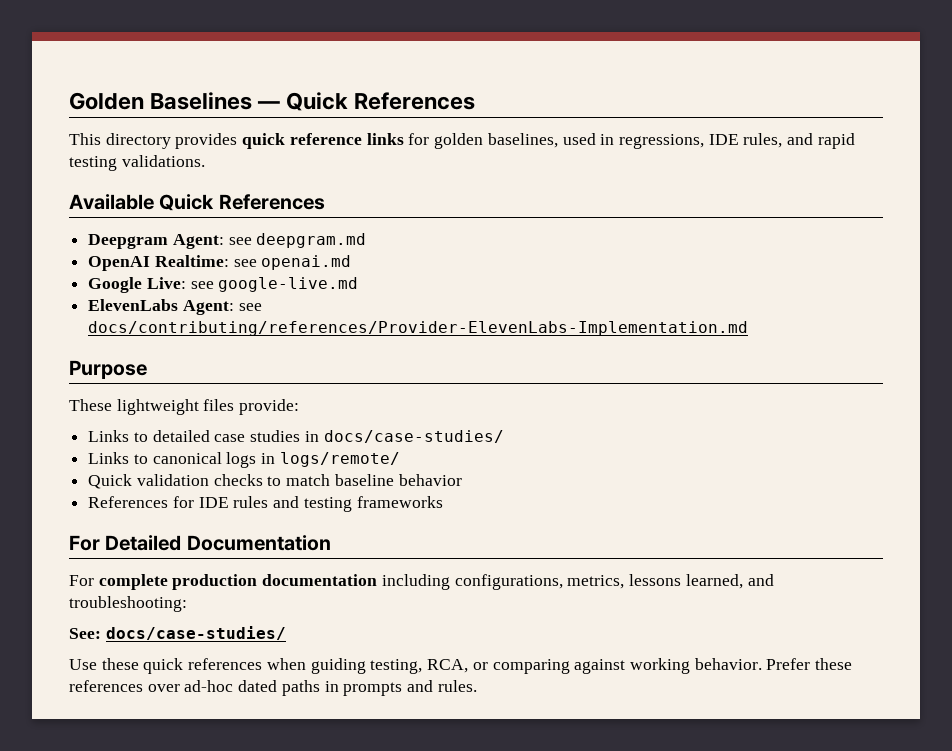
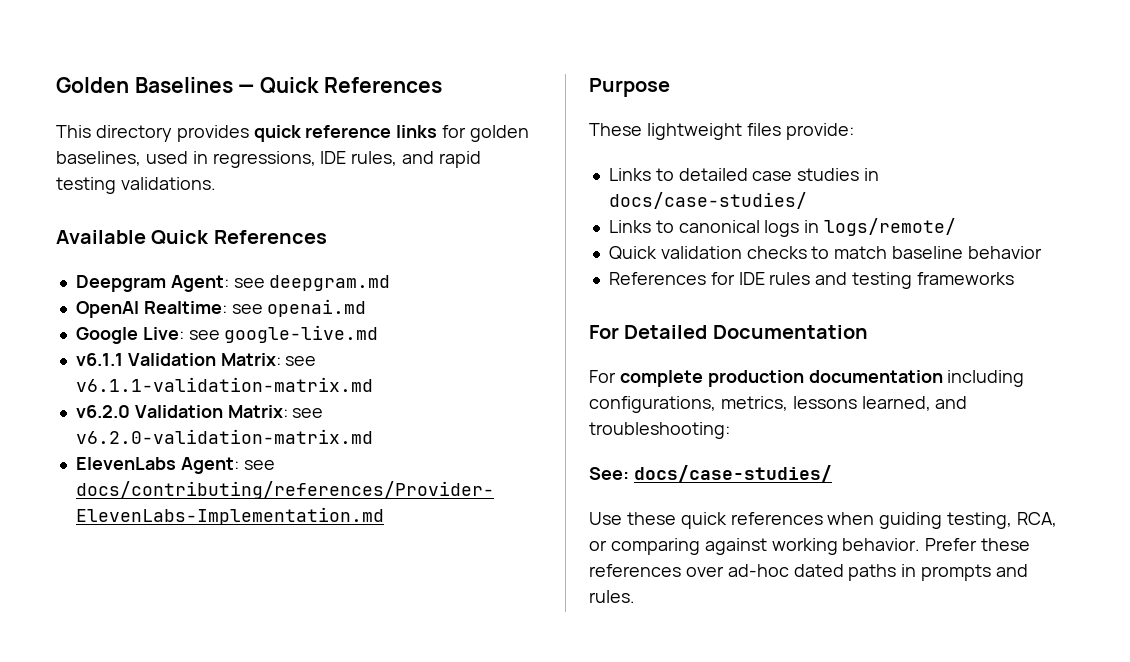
+ v6.1.1 Validation Matrix: see v6.1.1-validation-matrix.md
+ v6.2.0 Validation Matrix: see v6.2.0-validation-matrix.md

